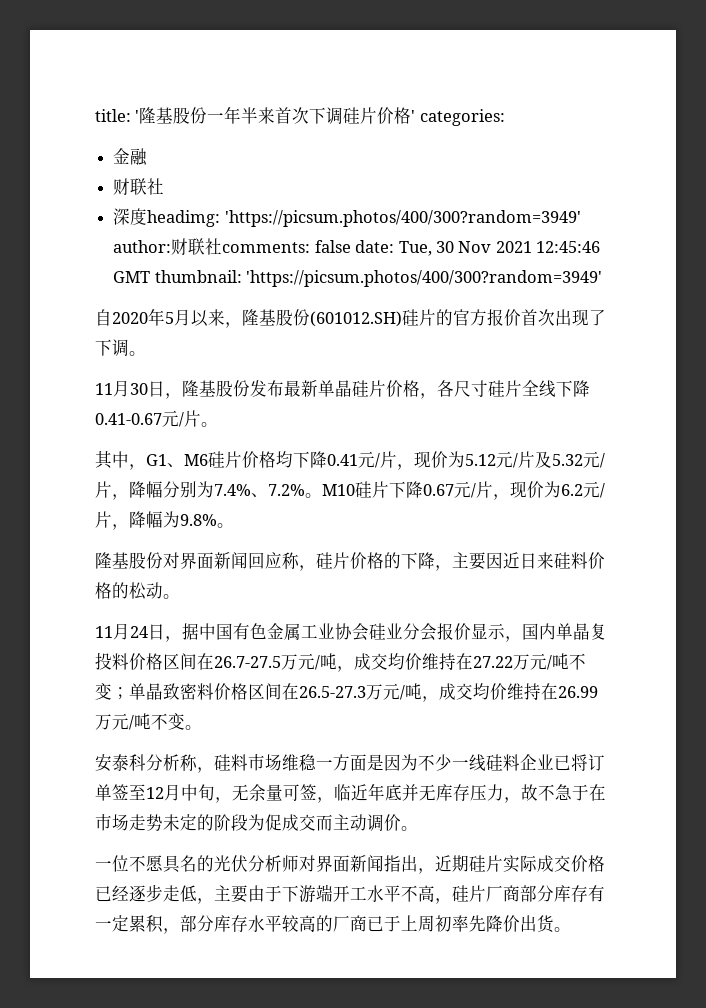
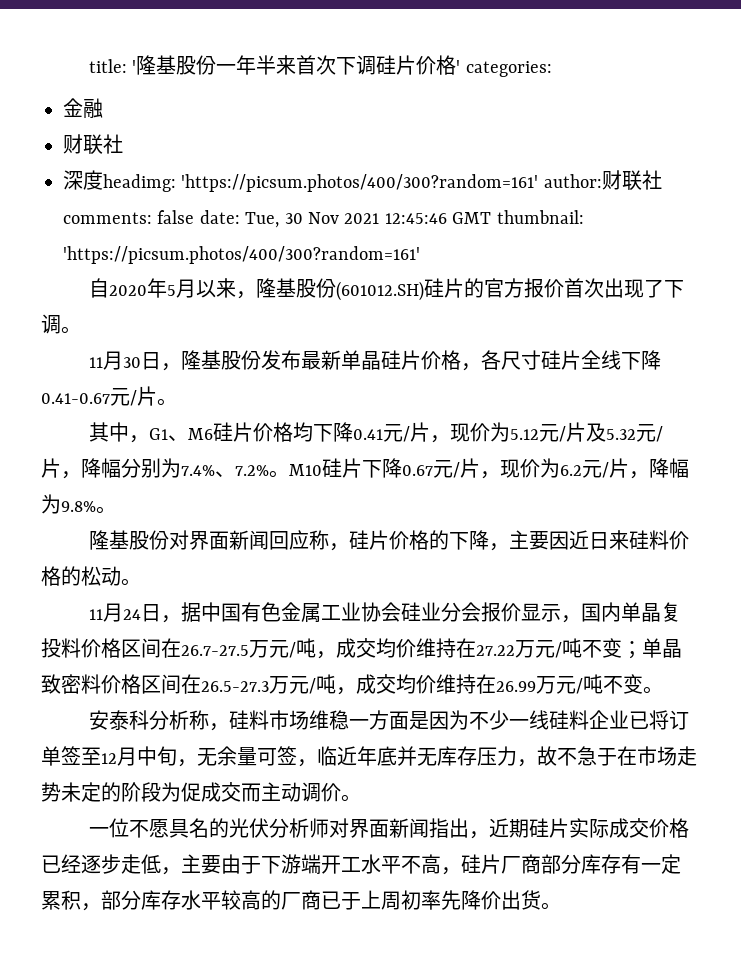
- 深度headimg: 'https://picsum.photos/400/300?random=3949' author:财联社comments: false date: Tue, 30 Nov 2021 12:45:46 GMT thumbnail: 'https://picsum.photos/400/300?random=3949'
+ 深度headimg: 'https://picsum.photos/400/300?random=161' author:财联社comments: false date: Tue, 30 Nov 2021 12:45:46 GMT thumbnail: 'https://picsum.photos/400/300?random=161'

